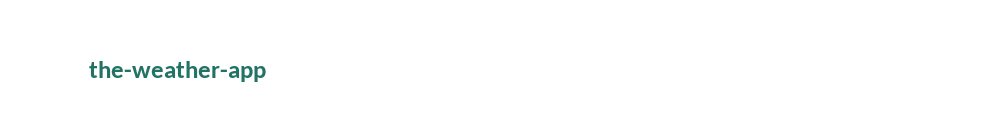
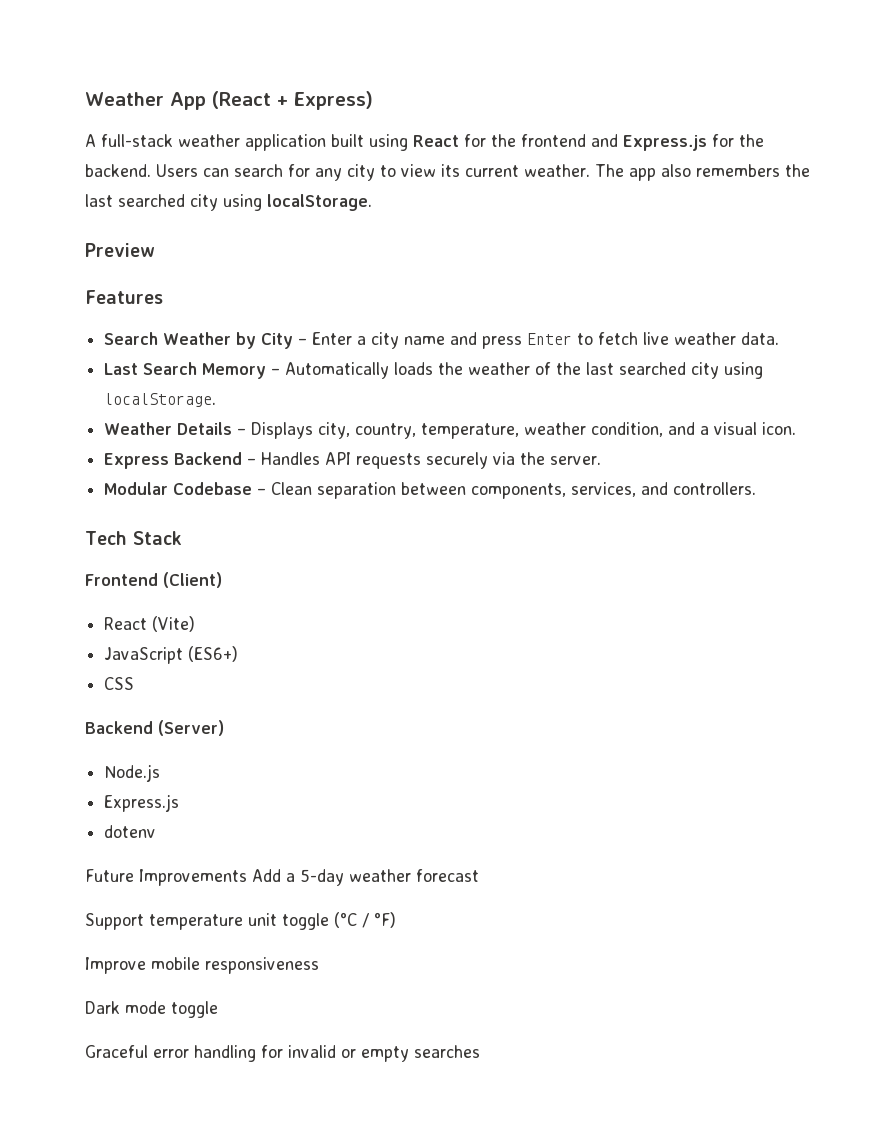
- the-weather-app
+ Weather App (React + Express)
+ A full-stack weather application built using React for the frontend and Express.js for the backend. Users can search for any city to view its current weather. The app also remembers the last searched city using localStorage.
+ Preview
+ Features
+ Search Weather by City – Enter a city name and press Enter to fetch live weather data.
+ Last Search Memory – Automatically loads the weather of the last searched city using localStorage.
+ Weather Details – Displays city, country, temperature, weather condition, and a visual icon.
+ Express Backend – Handles API requests securely via the server.
+ Modular Codebase – Clean separation between components, services, and controllers.
+ Tech Stack
+ Frontend (Client)
+ React (Vite)
+ JavaScript (ES6+)
+ CSS
+ Backend (Server)
+ Node.js
+ Express.js
+ dotenv
+ Future Improvements Add a 5-day weather forecast
+ Support temperature unit toggle (°C / °F)
+ Improve mobile responsiveness
+ Dark mode toggle
+ Graceful error handling for invalid or empty searches

